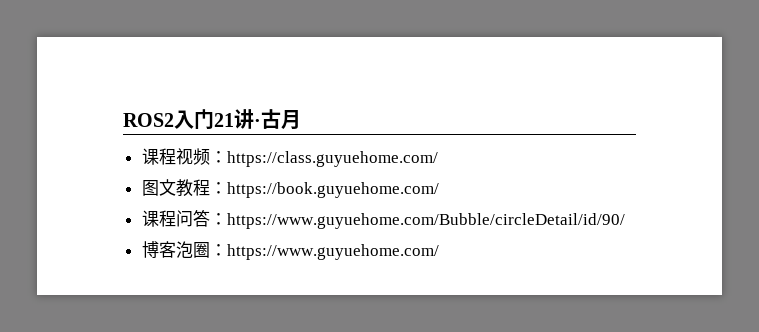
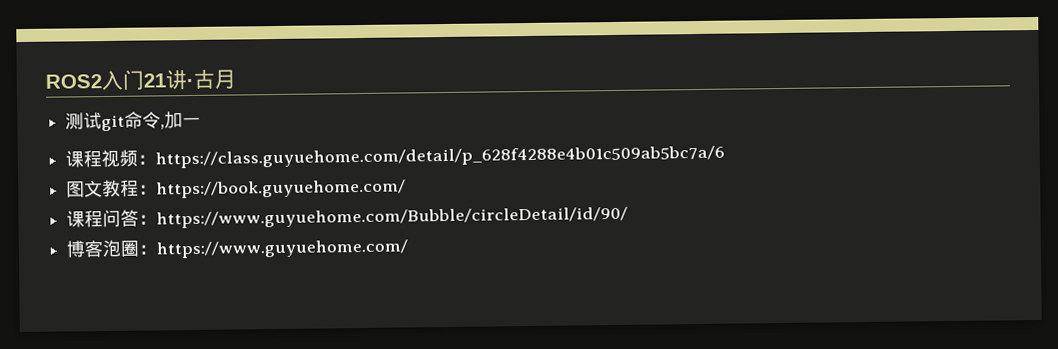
+ 测试git命令,加一
- 课程视频：https://class.guyuehome.com/
+ 课程视频：https://class.guyuehome.com/detail/p_628f4288e4b01c509ab5bc7a/6

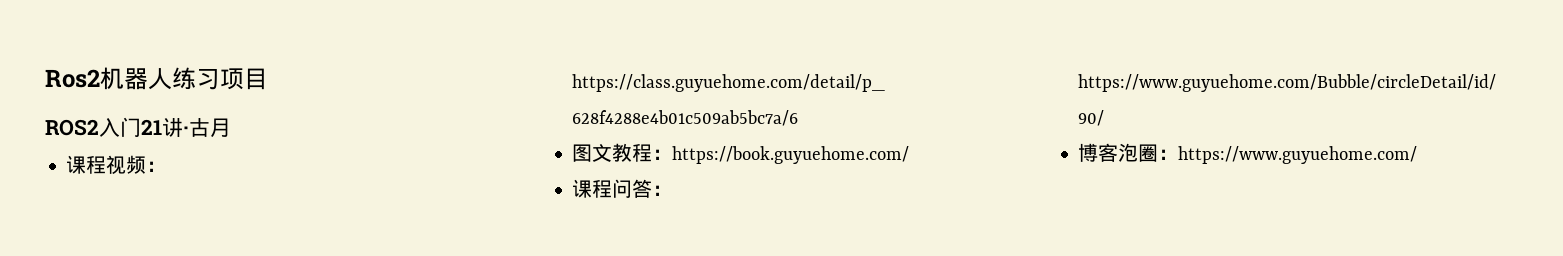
+ Ros2机器人练习项目
- 测试git命令,加一

